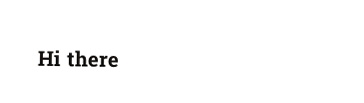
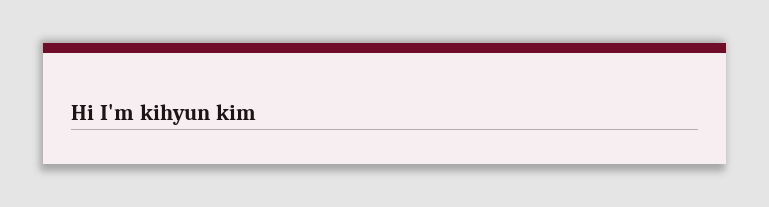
- Hi there
+ Hi I'm kihyun kim

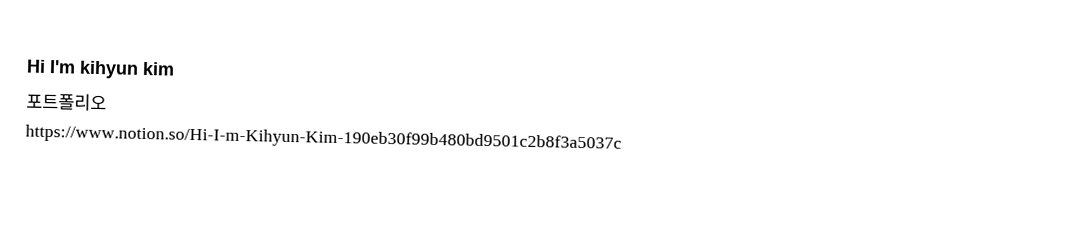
+ 포트폴리오
+ https://www.notion.so/Hi-I-m-Kihyun-Kim-190eb30f99b480bd9501c2b8f3a5037c

